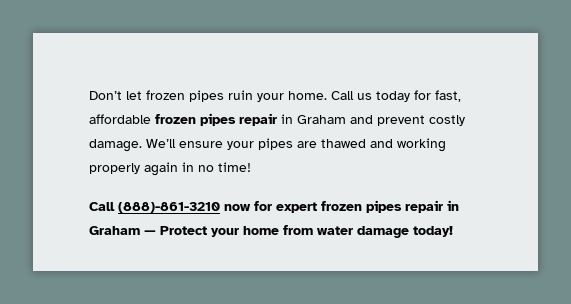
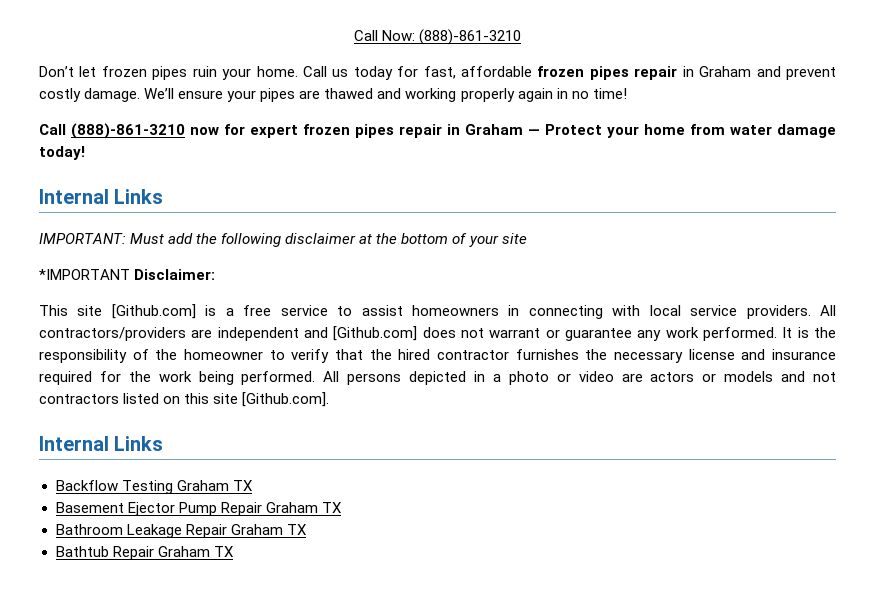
+ Call Now: (888)-861-3210
  Call (888)-861-3210 now for expert frozen pipes repair in Graham — Protect your home from water damage today!
+ Internal Links
+ IMPORTANT: Must add the following disclaimer at the bottom of your site
+ *IMPORTANT Disclaimer:
+ This site [Github.com] is a free service to assist homeowners in connecting with local service providers. All contractors/providers are independent and [Github.com] does not warrant or guarantee any work performed. It is the responsibility of the homeowner to verify that the hired contractor furnishes the necessary license and insurance required for the work being performed. All persons depicted in a photo or video are actors or models and not contractors listed on this site [Github.com].
+ Internal Links
+ Backflow Testing Graham TX
+ Basement Ejector Pump Repair Graham TX
+ Bathroom Leakage Repair Graham TX
+ Bathtub Repair Graham TX

